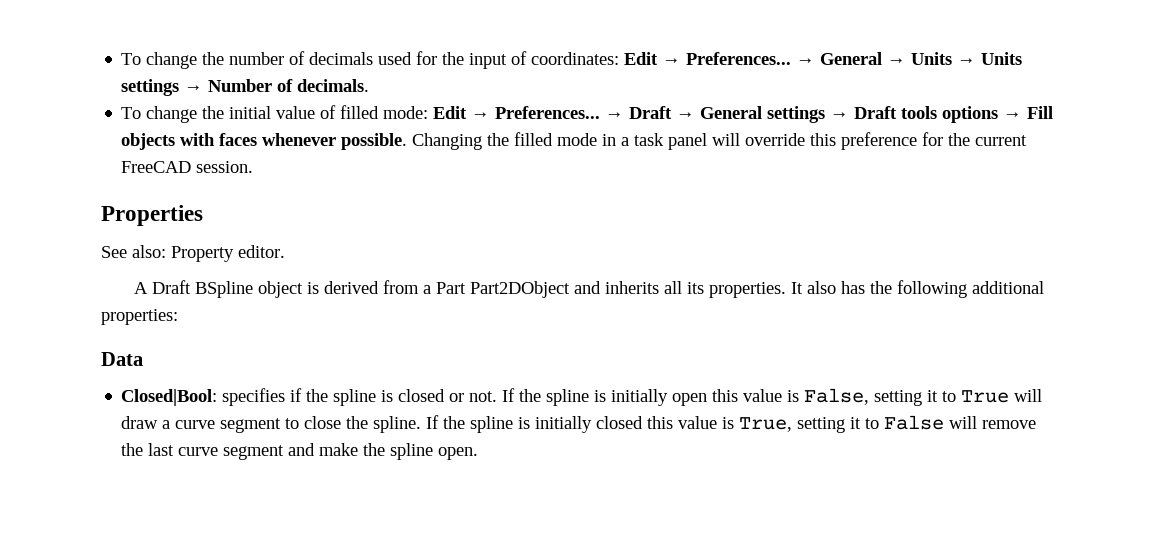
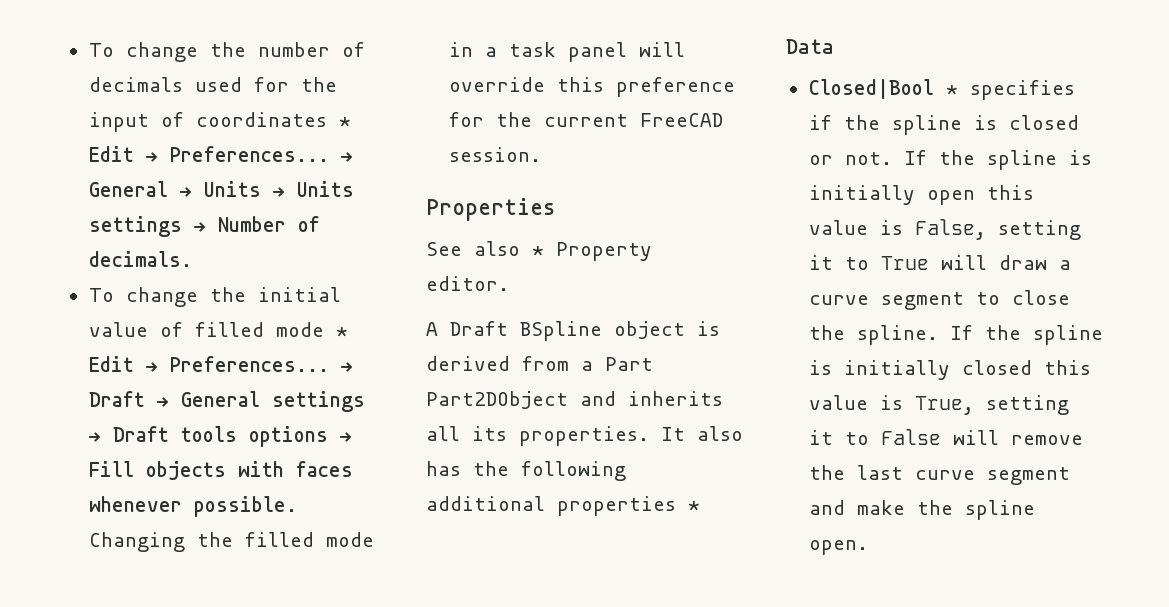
- To change the number of decimals used for the input of coordinates: Edit → Preferences...
+ To change the number of decimals used for the input of coordinates * Edit → Preferences...
- To change the initial value of filled mode: Edit → Preferences...
+ To change the initial value of filled mode * Edit → Preferences...
- See also: Property editor.
+ See also * Property editor.
- It also has the following additional properties:
+ It also has the following additional properties *
- Closed|Bool: specifies if the spline is closed or not.
+ Closed|Bool * specifies if the spline is closed or not.

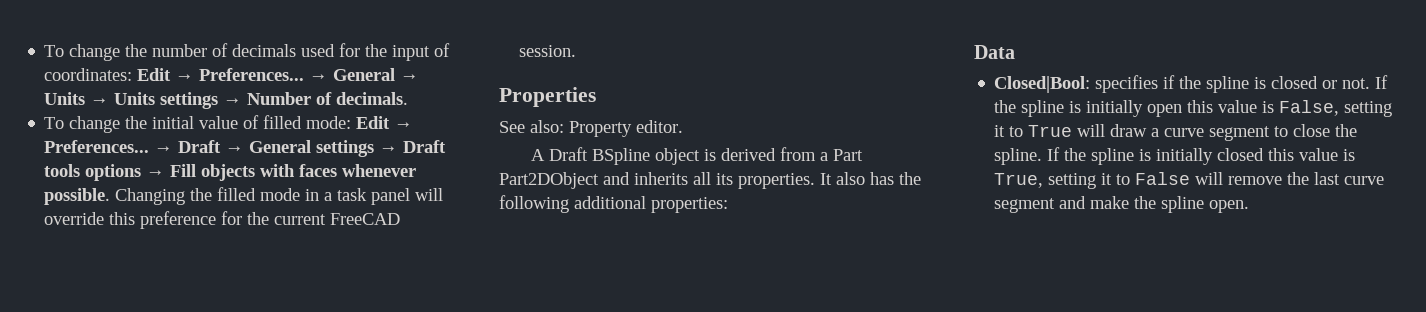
- To change the number of decimals used for the input of coordinates * Edit → Preferences...
+ To change the number of decimals used for the input of coordinates: Edit → Preferences...
- To change the initial value of filled mode * Edit → Preferences...
+ To change the initial value of filled mode: Edit → Preferences...
- See also * Property editor.
+ See also: Property editor.
- It also has the following additional properties *
+ It also has the following additional properties:
- Closed|Bool * specifies if the spline is closed or not.
+ Closed|Bool: specifies if the spline is closed or not.

